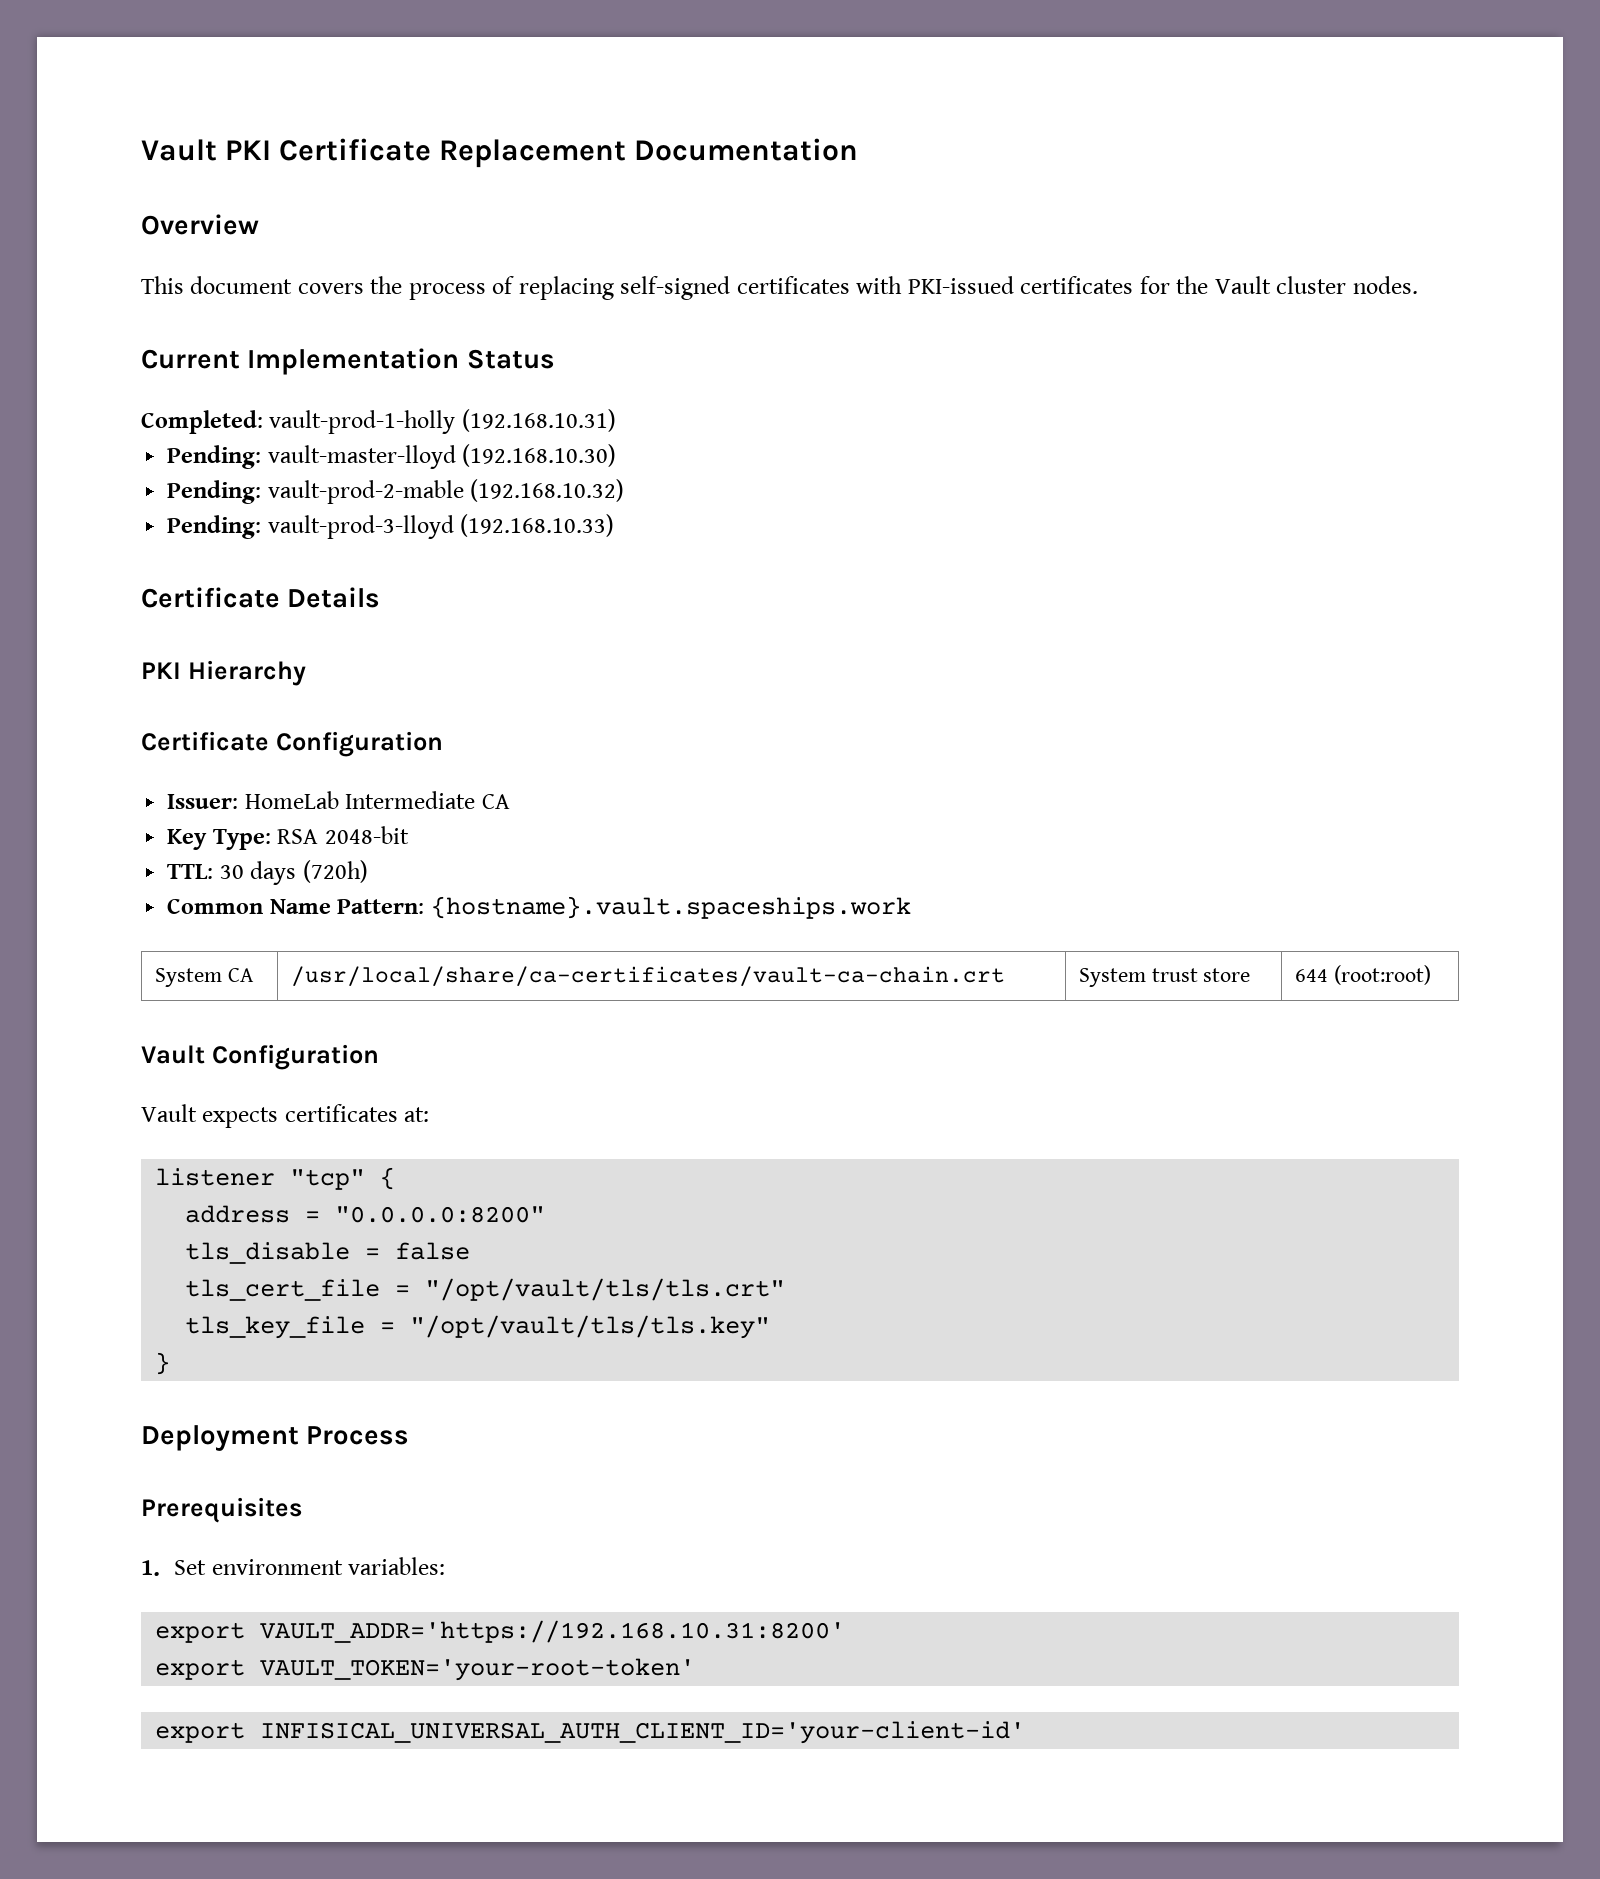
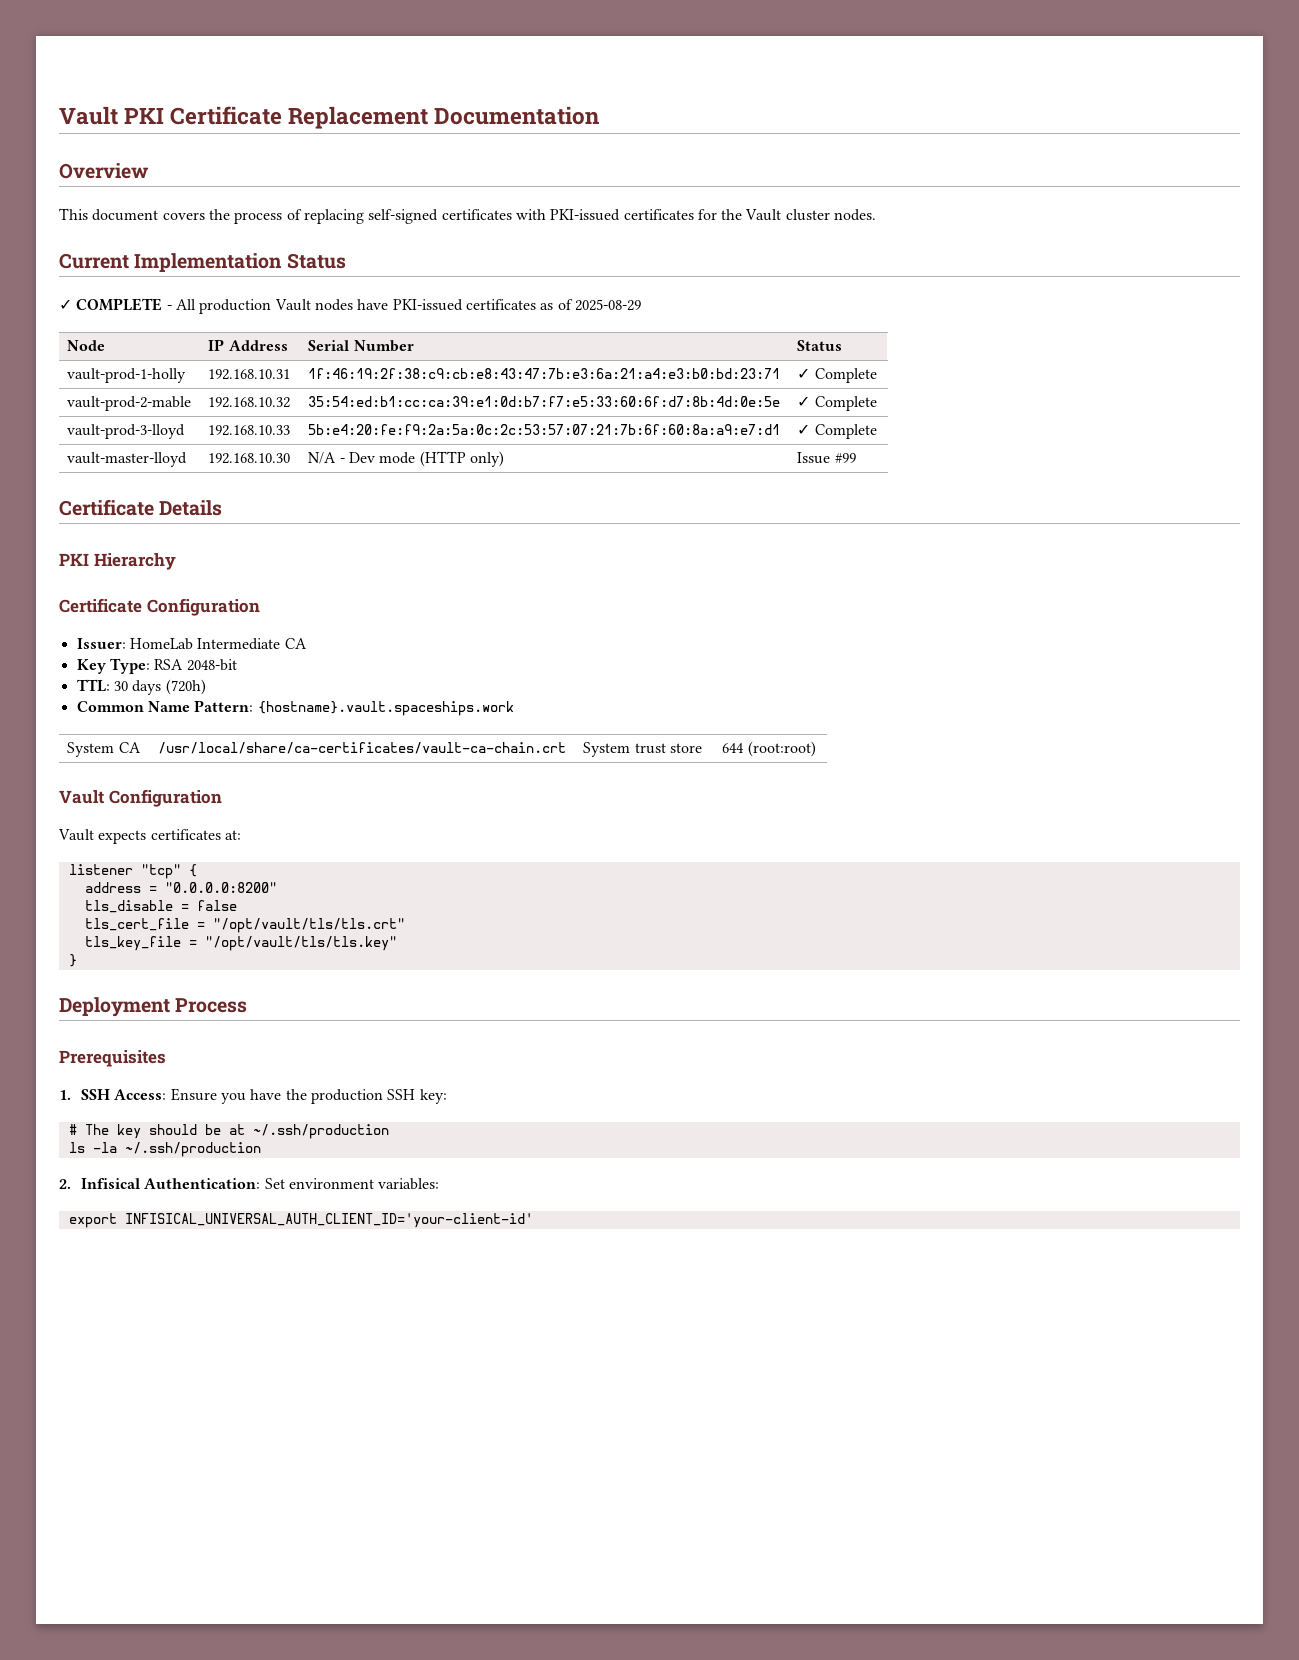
- Completed: vault-prod-1-holly (192.168.10.31)
- Pending: vault-master-lloyd (192.168.10.30)
- Pending: vault-prod-2-mable (192.168.10.32)
- Pending: vault-prod-3-lloyd (192.168.10.33)
+ ✓ COMPLETE - All production Vault nodes have PKI-issued certificates as of 2025-08-29
+ Node | IP Address | Serial Number | Status
+ vault-prod-1-holly | 192.168.10.31 | 1f:46:19:2f:38:c9:cb:e8:43:47:7b:e3:6a:21:a4:e3:b0:bd:23:71 | ✓ Complete
+ vault-prod-2-mable | 192.168.10.32 | 35:54:ed:b1:cc:ca:39:e1:0d:b7:f7:e5:33:60:6f:d7:8b:4d:0e:5e | ✓ Complete
+ vault-prod-3-lloyd | 192.168.10.33 | 5b:e4:20:fe:f9:2a:5a:0c:2c:53:57:07:21:7b:6f:60:8a:a9:e7:d1 | ✓ Complete
+ vault-master-lloyd | 192.168.10.30 | N/A - Dev mode (HTTP only) | Issue #99
- 1. Set environment variables:
+ 1. SSH Access: Ensure you have the production SSH key:
+ # The key should be at ~/.ssh/production
+ ls -la ~/.ssh/production
+ 2. Infisical Authentication: Set environment variables:
- export VAULT_ADDR='https://192.168.10.31:8200'
- export VAULT_TOKEN='your-root-token'

